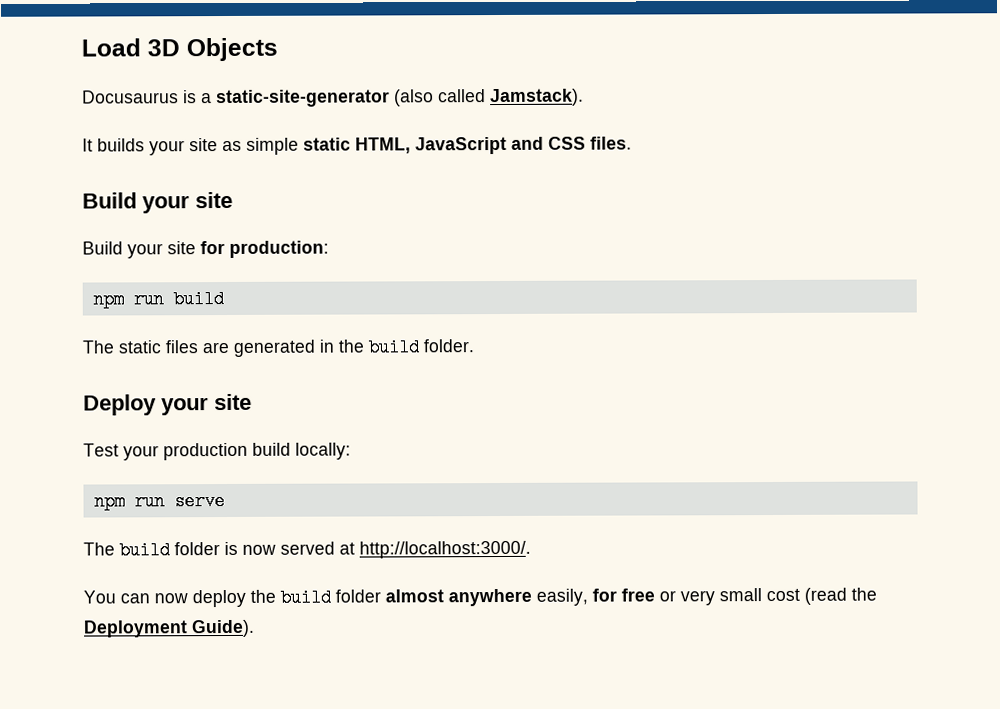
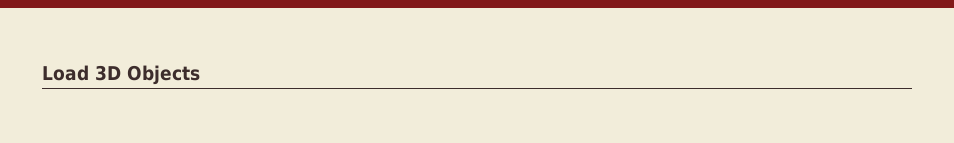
- Docusaurus is a static-site-generator (also called Jamstack).
- It builds your site as simple static HTML, JavaScript and CSS files.
- Build your site
- Build your site for production:
- npm run build
- The static files are generated in the build folder.
- Deploy your site
- Test your production build locally:
- npm run serve
- The build folder is now served at http://localhost:3000/.
- You can now deploy the build folder almost anywhere easily, for free or very small cost (read the Deployment Guide).

